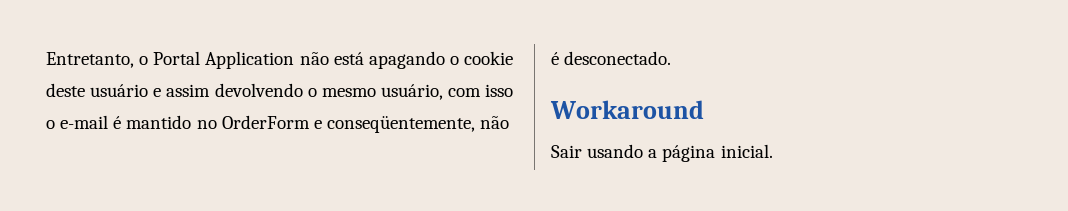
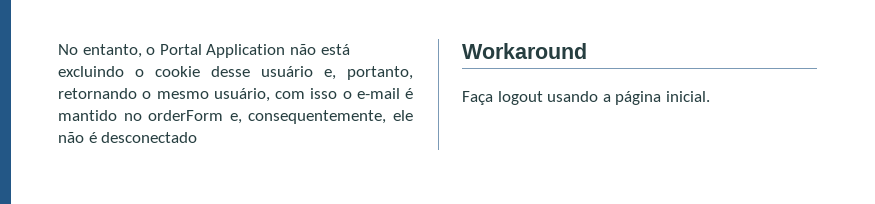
- Entretanto, o Portal Application não está apagando o cookie deste usuário e assim devolvendo o mesmo usuário, com isso o e-mail é mantido no OrderForm e conseqüentemente, não é desconectado.
+ No entanto, o Portal Application não está excluindo o cookie desse usuário e, portanto, retornando o mesmo usuário, com isso o e-mail é mantido no orderForm e, consequentemente, ele não é desconectado
- Sair usando a página inicial.
+ Faça logout usando a página inicial.

